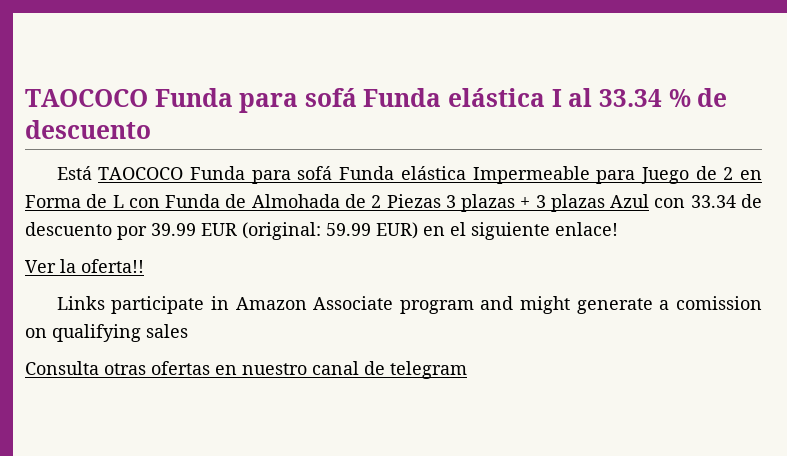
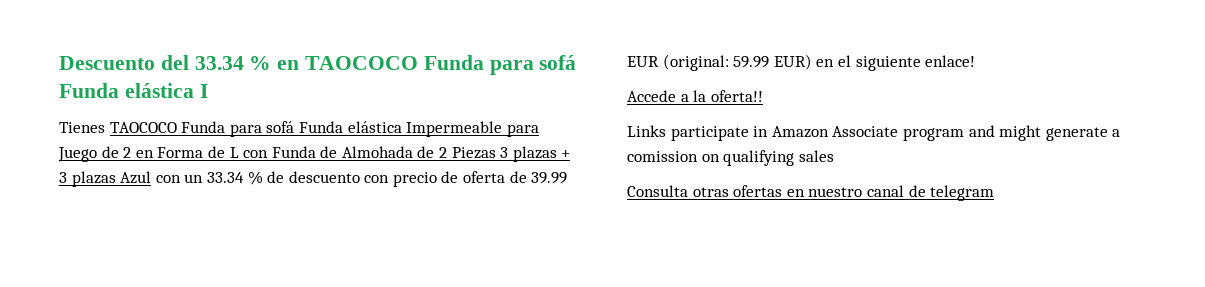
- TAOCOCO Funda para sofá Funda elástica I al 33.34 % de descuento
- Está TAOCOCO Funda para sofá Funda elástica Impermeable para Juego de 2 en Forma de L con Funda de Almohada de 2 Piezas 3 plazas + 3 plazas Azul con 33.34 de descuento por 39.99 EUR (original: 59.99 EUR) en el siguiente enlace!
+ Descuento del 33.34 % en TAOCOCO Funda para sofá Funda elástica I
+ Tienes TAOCOCO Funda para sofá Funda elástica Impermeable para Juego de 2 en Forma de L con Funda de Almohada de 2 Piezas 3 plazas + 3 plazas Azul con un 33.34 % de descuento con precio de oferta de 39.99 EUR (original: 59.99 EUR) en el siguiente enlace!
- Ver la oferta!!
+ Accede a la oferta!!

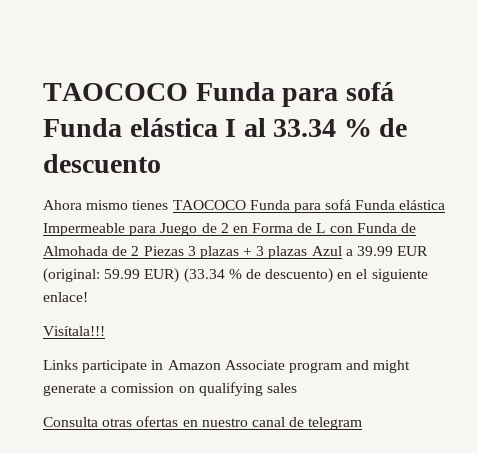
- Descuento del 33.34 % en TAOCOCO Funda para sofá Funda elástica I
- Tienes TAOCOCO Funda para sofá Funda elástica Impermeable para Juego de 2 en Forma de L con Funda de Almohada de 2 Piezas 3 plazas + 3 plazas Azul con un 33.34 % de descuento con precio de oferta de 39.99 EUR (original: 59.99 EUR) en el siguiente enlace!
+ TAOCOCO Funda para sofá Funda elástica I al 33.34 % de descuento
+ Ahora mismo tienes TAOCOCO Funda para sofá Funda elástica Impermeable para Juego de 2 en Forma de L con Funda de Almohada de 2 Piezas 3 plazas + 3 plazas Azul a 39.99 EUR (original: 59.99 EUR) (33.34 % de descuento) en el siguiente enlace!
- Accede a la oferta!!
+ Visítala!!!

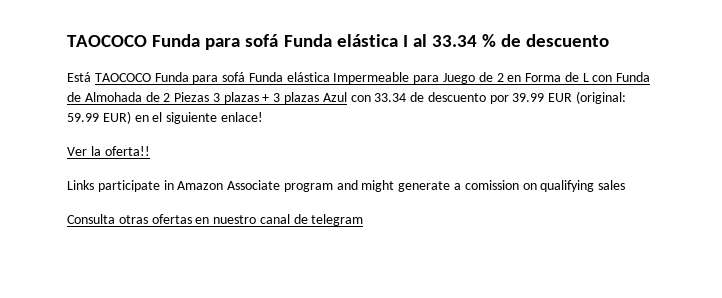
- Ahora mismo tienes TAOCOCO Funda para sofá Funda elástica Impermeable para Juego de 2 en Forma de L con Funda de Almohada de 2 Piezas 3 plazas + 3 plazas Azul a 39.99 EUR (original: 59.99 EUR) (33.34 % de descuento) en el siguiente enlace!
+ Está TAOCOCO Funda para sofá Funda elástica Impermeable para Juego de 2 en Forma de L con Funda de Almohada de 2 Piezas 3 plazas + 3 plazas Azul con 33.34 de descuento por 39.99 EUR (original: 59.99 EUR) en el siguiente enlace!
- Visítala!!!
+ Ver la oferta!!

